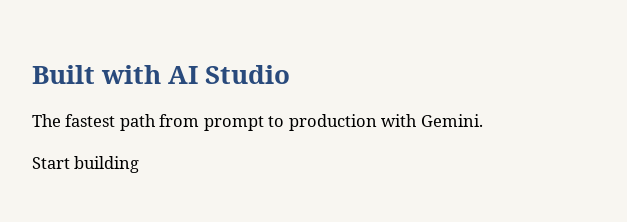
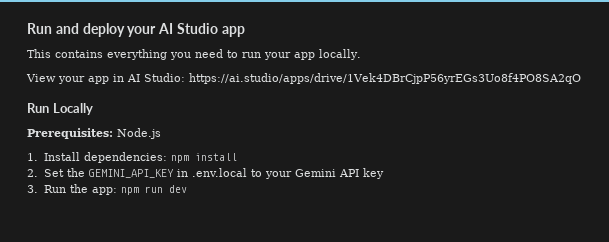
- Built with AI Studio
- The fastest path from prompt to production with Gemini.
- Start building
+ Run and deploy your AI Studio app
+ This contains everything you need to run your app locally.
+ View your app in AI Studio: https://ai.studio/apps/drive/1Vek4DBrCjpP56yrEGs3Uo8f4PO8SA2qO
+ Run Locally
+ Prerequisites: Node.js
+ 1. Install dependencies: npm install
+ 2. Set the GEMINI_API_KEY in .env.local to your Gemini API key
+ 3. Run the app: npm run dev

